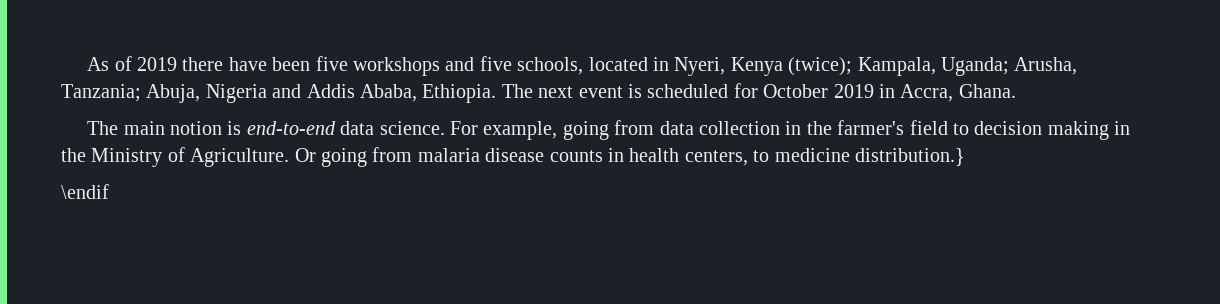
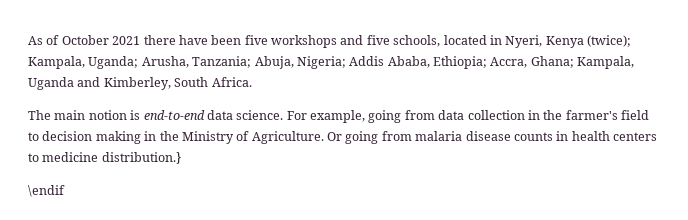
- As of 2019 there have been five workshops and five schools, located in Nyeri, Kenya (twice); Kampala, Uganda; Arusha, Tanzania; Abuja, Nigeria and Addis Ababa, Ethiopia. The next event is scheduled for October 2019 in Accra, Ghana.
+ As of October 2021 there have been five workshops and five schools, located in Nyeri, Kenya (twice); Kampala, Uganda; Arusha, Tanzania; Abuja, Nigeria; Addis Ababa, Ethiopia; Accra, Ghana; Kampala, Uganda and Kimberley, South Africa.
- Or going from malaria disease counts in health centers, to medicine distribution.}
+ Or going from malaria disease counts in health centers to medicine distribution.}

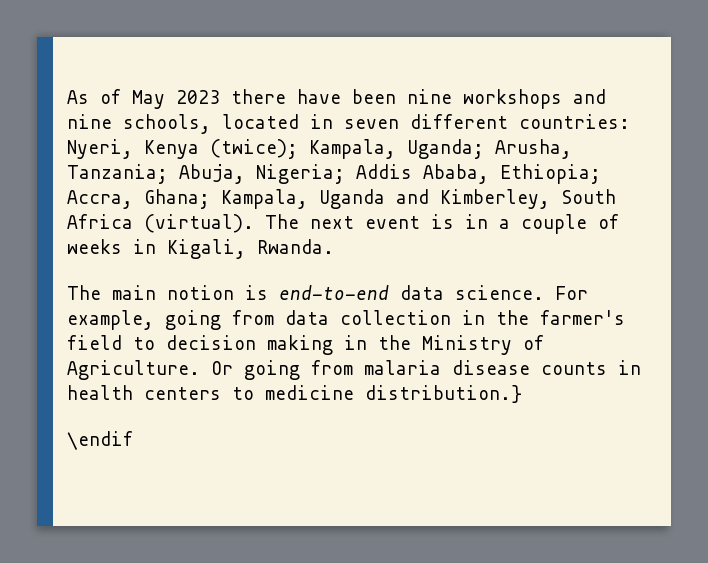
- As of October 2021 there have been five workshops and five schools, located in Nyeri, Kenya (twice); Kampala, Uganda; Arusha, Tanzania; Abuja, Nigeria; Addis Ababa, Ethiopia; Accra, Ghana; Kampala, Uganda and Kimberley, South Africa.
+ As of May 2023 there have been nine workshops and nine schools, located in seven different countries: Nyeri, Kenya (twice); Kampala, Uganda; Arusha, Tanzania; Abuja, Nigeria; Addis Ababa, Ethiopia; Accra, Ghana; Kampala, Uganda and Kimberley, South Africa (virtual). The next event is in a couple of weeks in Kigali, Rwanda.

